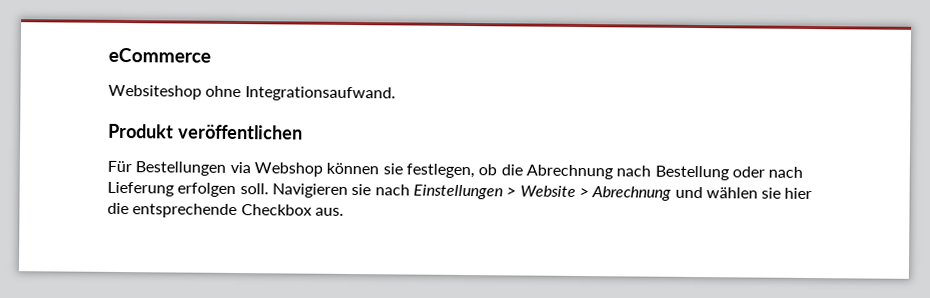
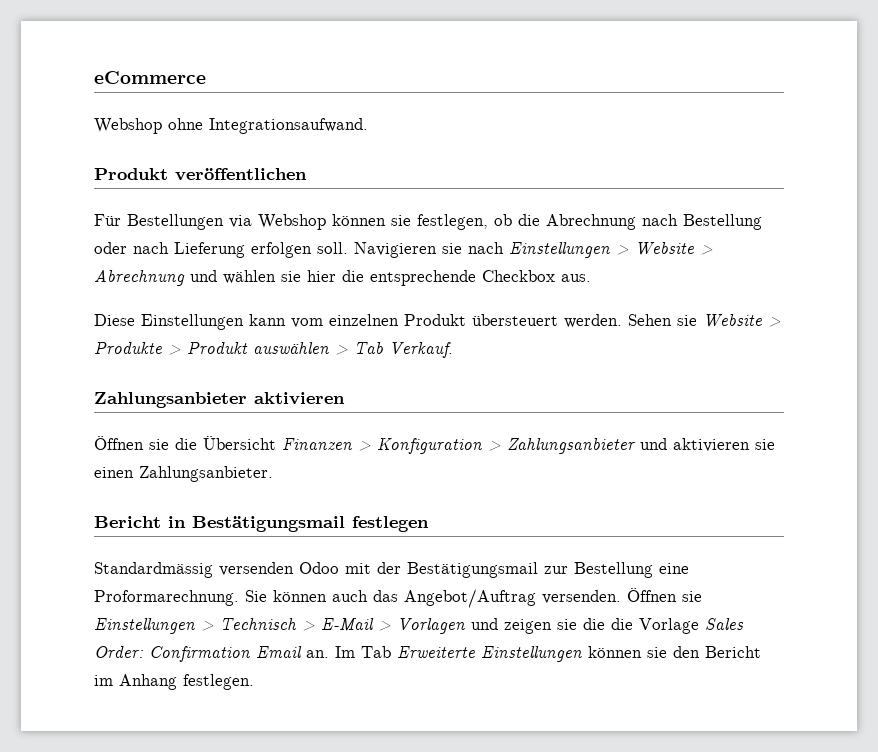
- Websiteshop ohne Integrationsaufwand.
+ Webshop ohne Integrationsaufwand.
+ Diese Einstellungen kann vom einzelnen Produkt übersteuert werden. Sehen sie Website > Produkte > Produkt auswählen > Tab Verkauf.
+ Zahlungsanbieter aktivieren
+ Öffnen sie die Übersicht Finanzen > Konfiguration > Zahlungsanbieter und aktivieren sie einen Zahlungsanbieter.
+ Bericht in Bestätigungsmail festlegen
+ Standardmässig versenden Odoo mit der Bestätigungsmail zur Bestellung eine Proformarechnung. Sie können auch das Angebot/Auftrag versenden. Öffnen sie Einstellungen > Technisch > E-Mail > Vorlagen und zeigen sie die die Vorlage Sales Order: Confirmation Email an. Im Tab Erweiterte Einstellungen können sie den Bericht im Anhang festlegen.

